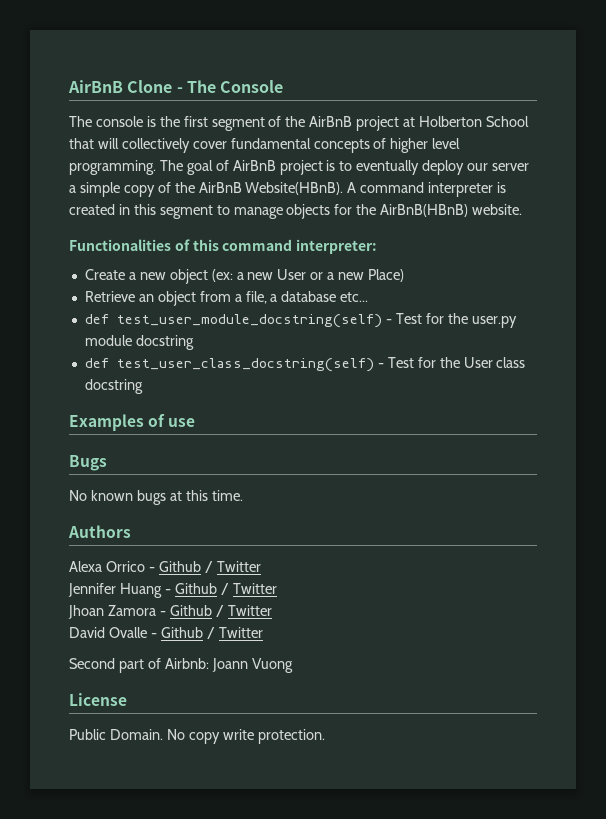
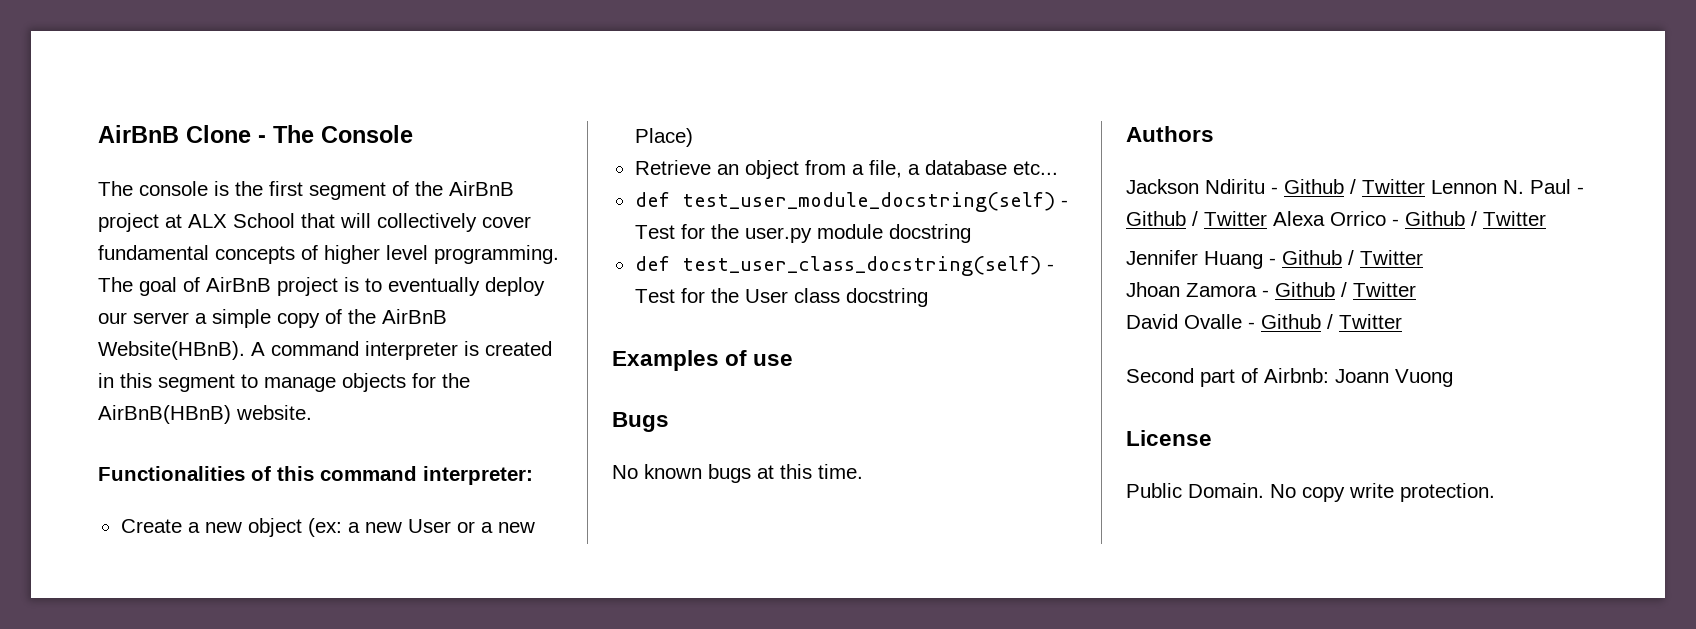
- The console is the first segment of the AirBnB project at Holberton School that will collectively cover fundamental concepts of higher level programming.
+ The console is the first segment of the AirBnB project at ALX School that will collectively cover fundamental concepts of higher level programming.
- Alexa Orrico - Github / Twitter
+ Jackson Ndiritu - Github / Twitter Lennon N. Paul - Github / Twitter Alexa Orrico - Github / Twitter

